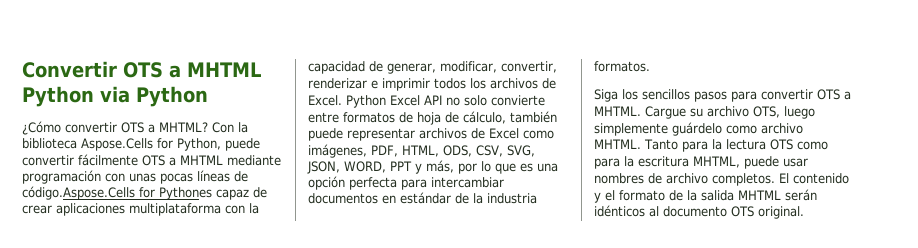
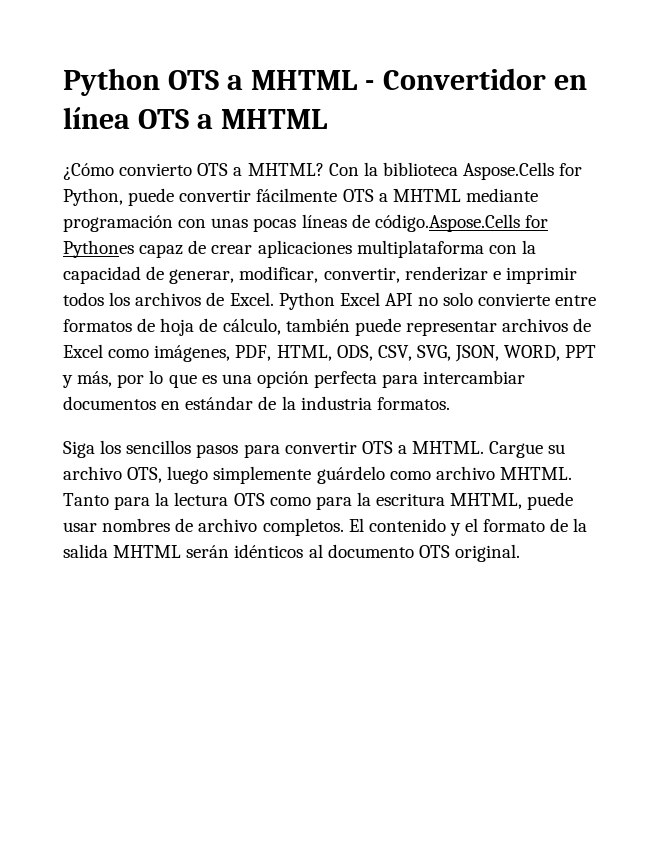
- Convertir OTS a MHTML Python via Python
+ Python OTS a MHTML - Convertidor en línea OTS a MHTML
- ¿Cómo convertir OTS a MHTML?
+ ¿Cómo convierto OTS a MHTML?

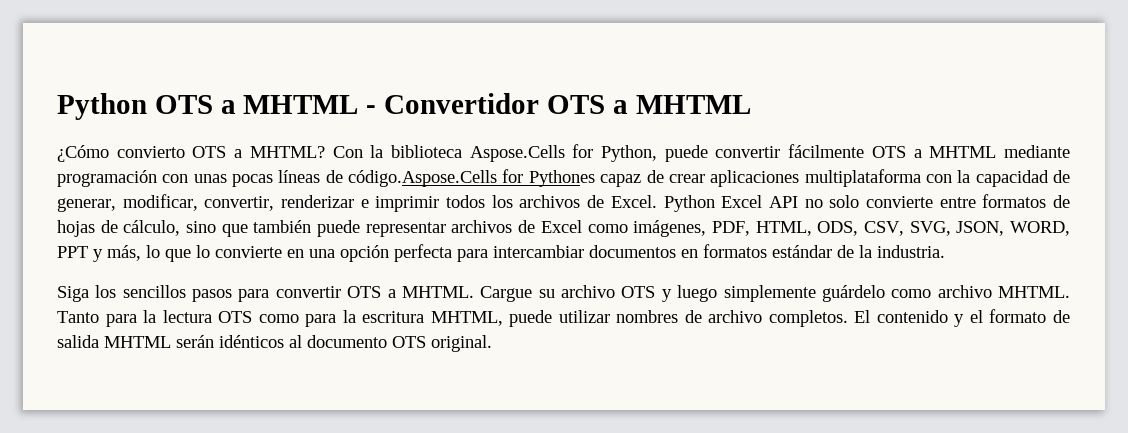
- Python OTS a MHTML - Convertidor en línea OTS a MHTML
+ Python OTS a MHTML - Convertidor OTS a MHTML
- Python Excel API no solo convierte entre formatos de hoja de cálculo, también puede representar archivos de Excel como imágenes, PDF, HTML, ODS, CSV, SVG, JSON, WORD, PPT y más, por lo que es una opción perfecta para intercambiar documentos en estándar de la industria formatos.
+ Python Excel API no solo convierte entre formatos de hojas de cálculo, sino que también puede representar archivos de Excel como imágenes, PDF, HTML, ODS, CSV, SVG, JSON, WORD, PPT y más, lo que lo convierte en una opción perfecta para intercambiar documentos en formatos estándar de la industria.
- Cargue su archivo OTS, luego simplemente guárdelo como archivo MHTML.
+ Cargue su archivo OTS y luego simplemente guárdelo como archivo MHTML.
- Tanto para la lectura OTS como para la escritura MHTML, puede usar nombres de archivo completos.
+ Tanto para la lectura OTS como para la escritura MHTML, puede utilizar nombres de archivo completos.
- El contenido y el formato de la salida MHTML serán idénticos al documento OTS original.
+ El contenido y el formato de salida MHTML serán idénticos al documento OTS original.

